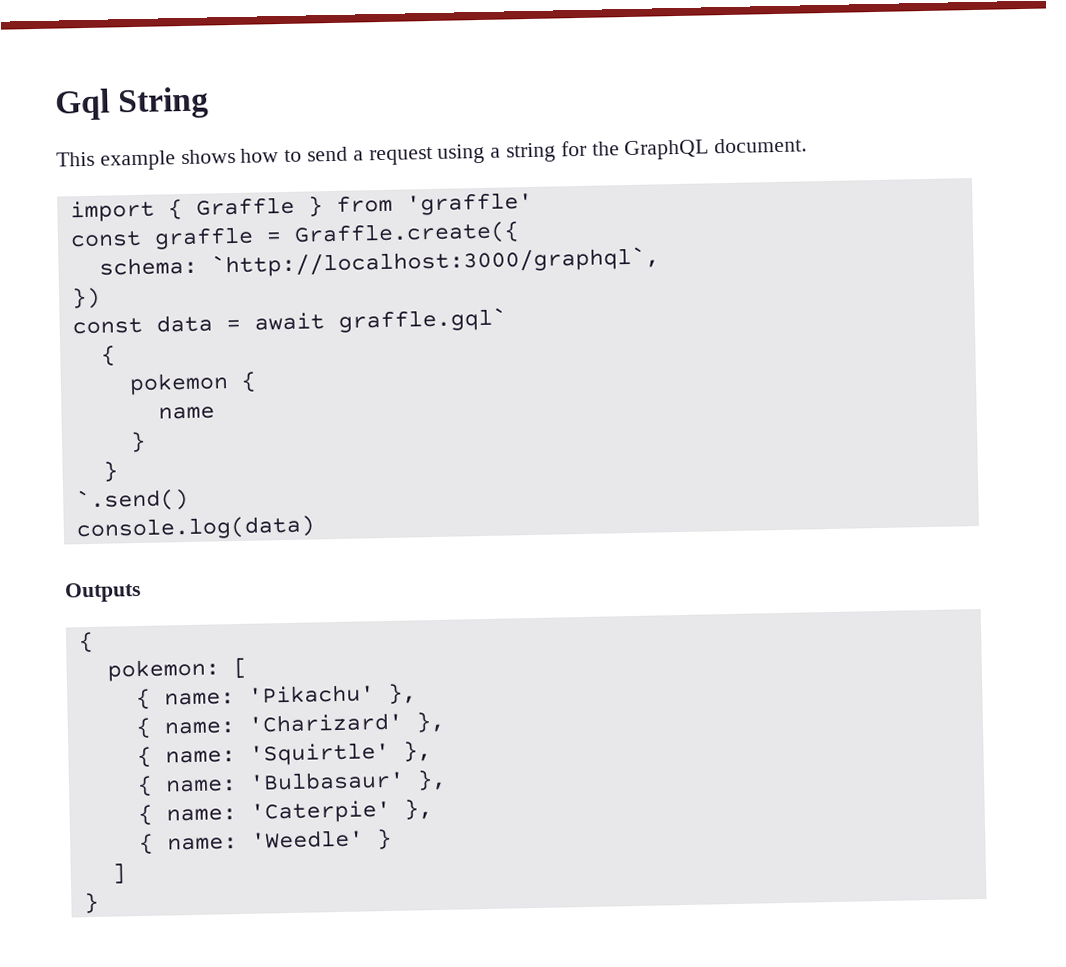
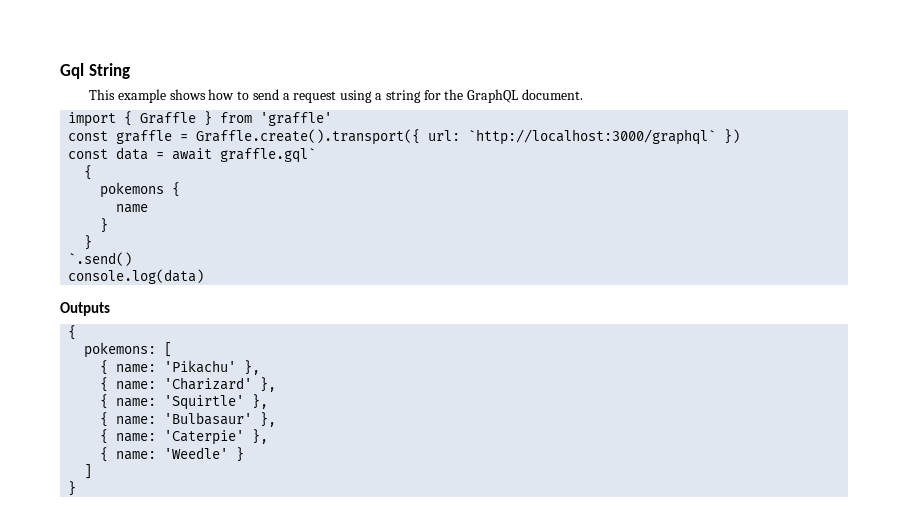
- const graffle = Graffle.create({
- schema: `http://localhost:3000/graphql`,
- })
+ const graffle = Graffle.create().transport({ url: `http://localhost:3000/graphql` })
- pokemon {
+ pokemons {
- pokemon: [
+ pokemons: [

